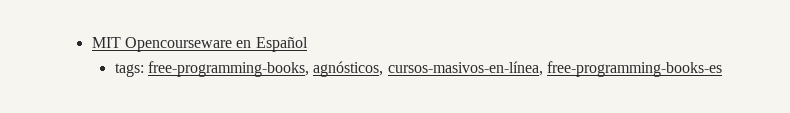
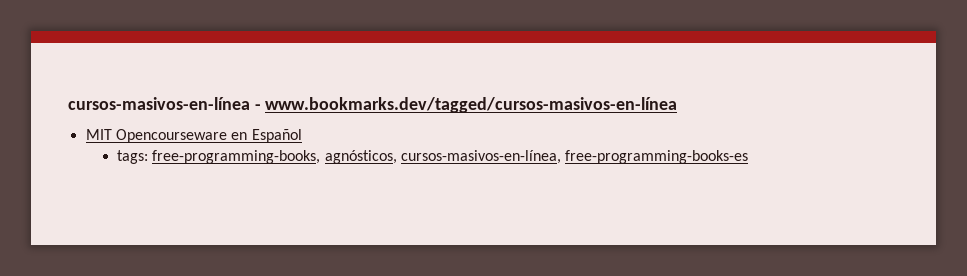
+ cursos-masivos-en-línea - www.bookmarks.dev/tagged/cursos-masivos-en-línea

